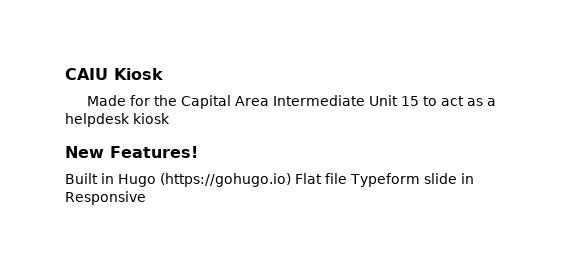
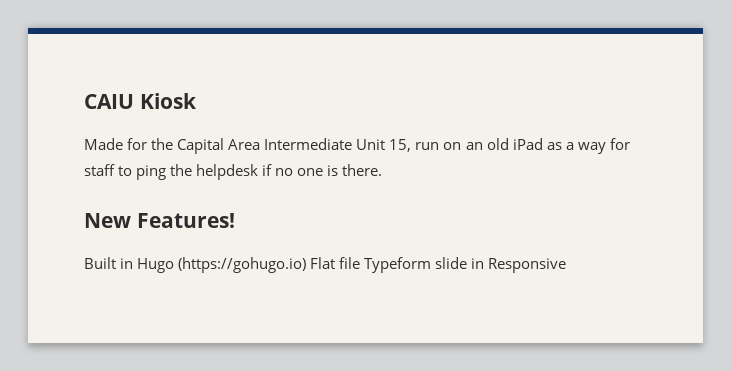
- Made for the Capital Area Intermediate Unit 15 to act as a helpdesk kiosk
+ Made for the Capital Area Intermediate Unit 15, run on an old iPad as a way for staff to ping the helpdesk if no one is there.

